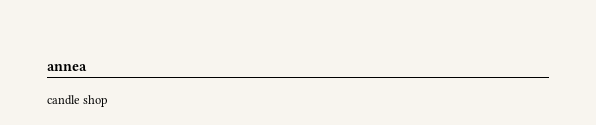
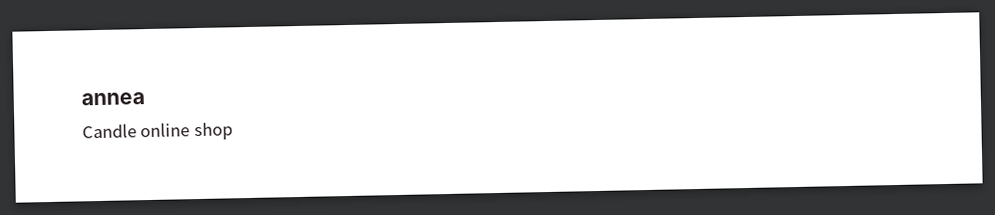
- candle shop
+ Candle online shop

